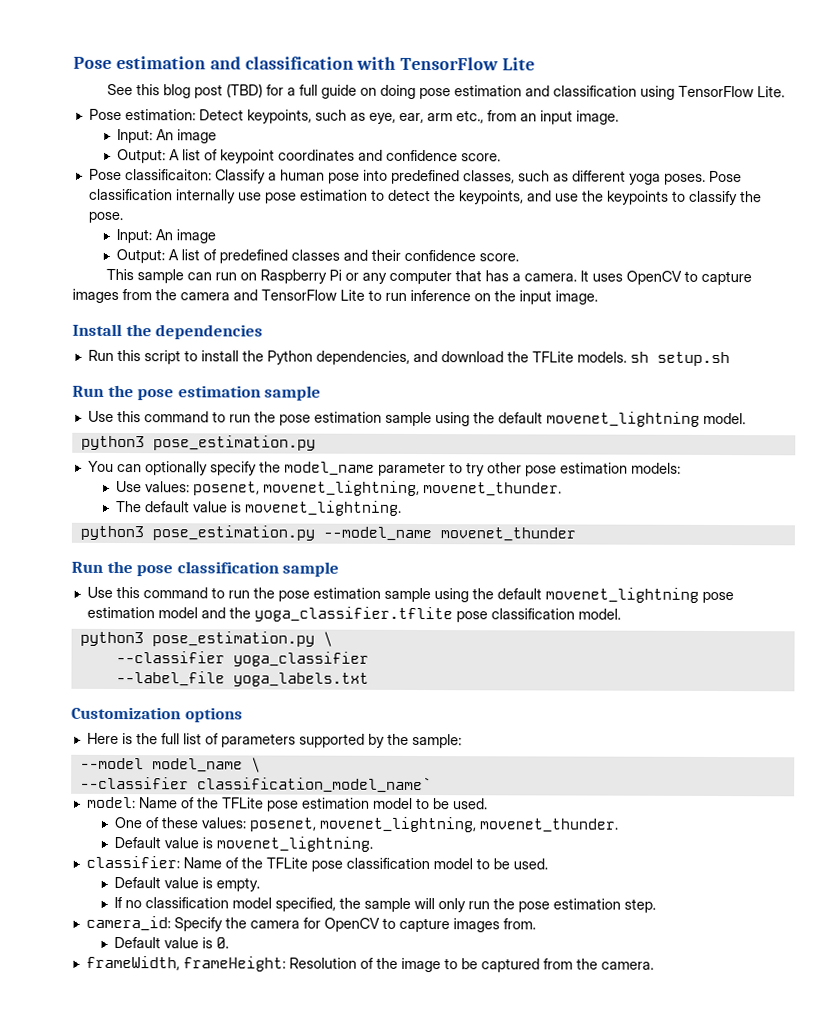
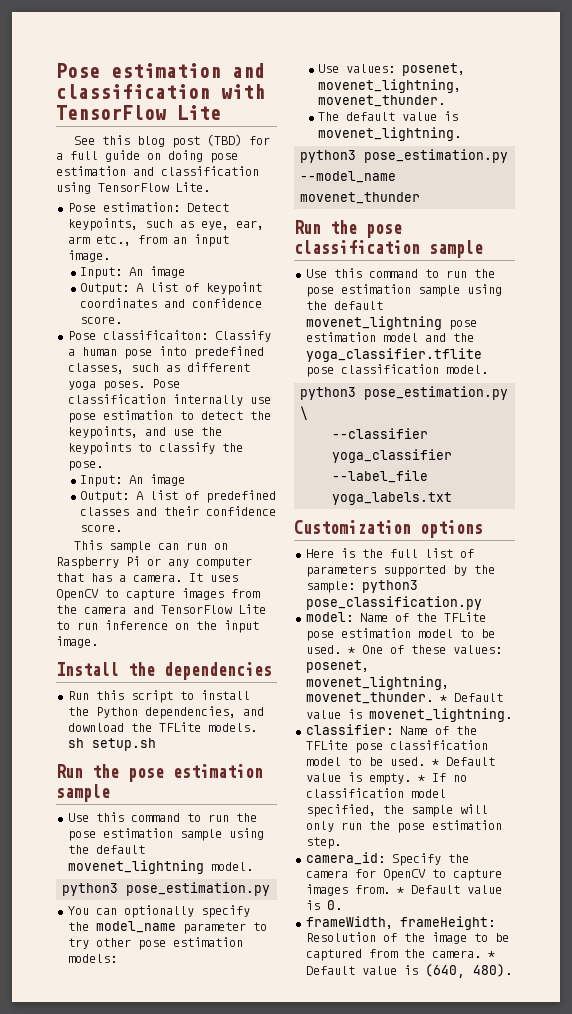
- Here is the full list of parameters supported by the sample:
- --model model_name \
- --classifier classification_model_name`
+ Here is the full list of parameters supported by the sample: python3 pose_classification.py
- model: Name of the TFLite pose estimation model to be used.
- One of these values: posenet, movenet_lightning, movenet_thunder.
- Default value is movenet_lightning.
+ model: Name of the TFLite pose estimation model to be used. * One of these values: posenet, movenet_lightning, movenet_thunder. * Default value is movenet_lightning.
- classifier: Name of the TFLite pose classification model to be used.
- Default value is empty.
- If no classification model specified, the sample will only run the pose estimation step.
+ classifier: Name of the TFLite pose classification model to be used. * Default value is empty. * If no classification model specified, the sample will only run the pose estimation step.
- camera_id: Specify the camera for OpenCV to capture images from.
- Default value is 0.
+ camera_id: Specify the camera for OpenCV to capture images from. * Default value is 0.
+ * Default value is (640, 480).

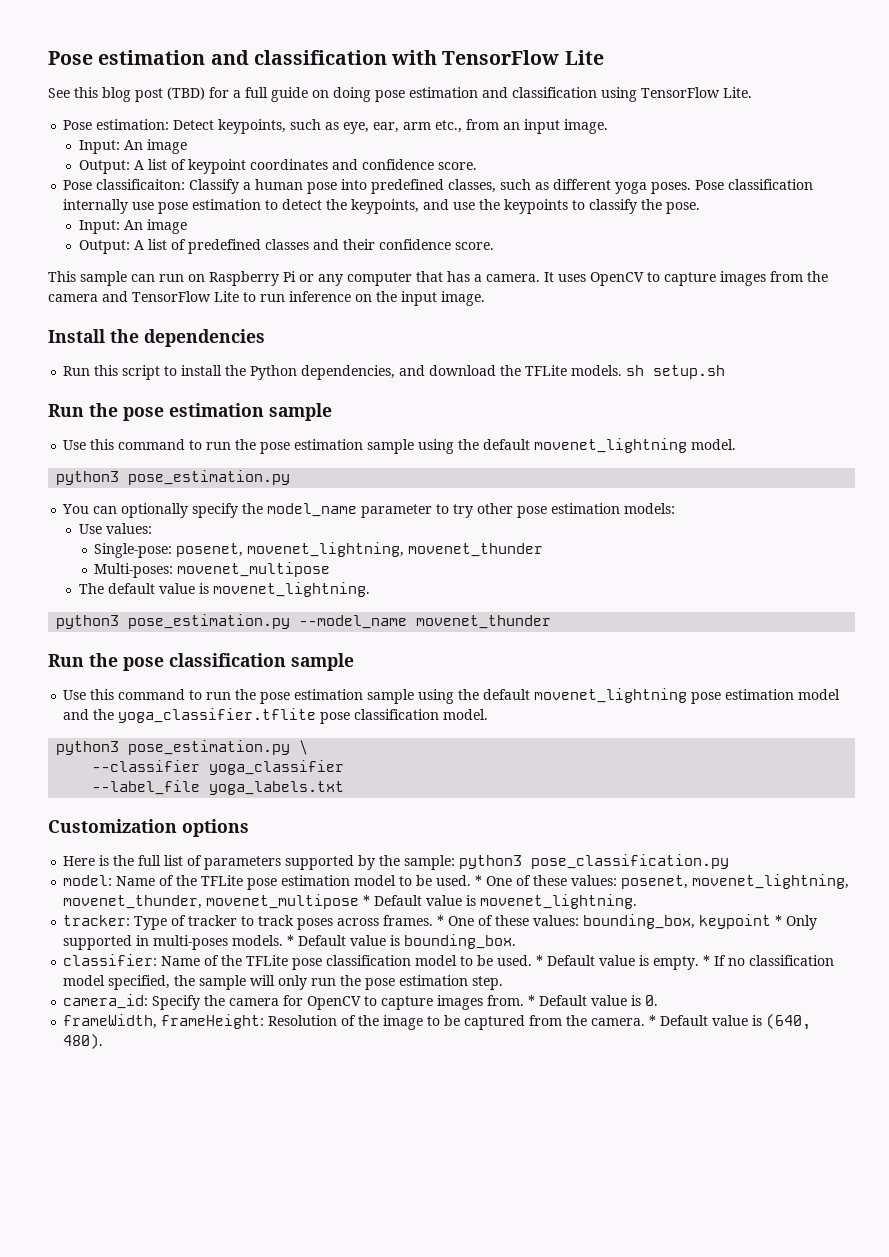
- Use values: posenet, movenet_lightning, movenet_thunder.
+ Use values:
+ Single-pose: posenet, movenet_lightning, movenet_thunder
+ Multi-poses: movenet_multipose
- * One of these values: posenet, movenet_lightning, movenet_thunder. * Default value is movenet_lightning.
+ * One of these values: posenet, movenet_lightning, movenet_thunder, movenet_multipose * Default value is movenet_lightning.
+ tracker: Type of tracker to track poses across frames. * One of these values: bounding_box, keypoint * Only supported in multi-poses models. * Default value is bounding_box.

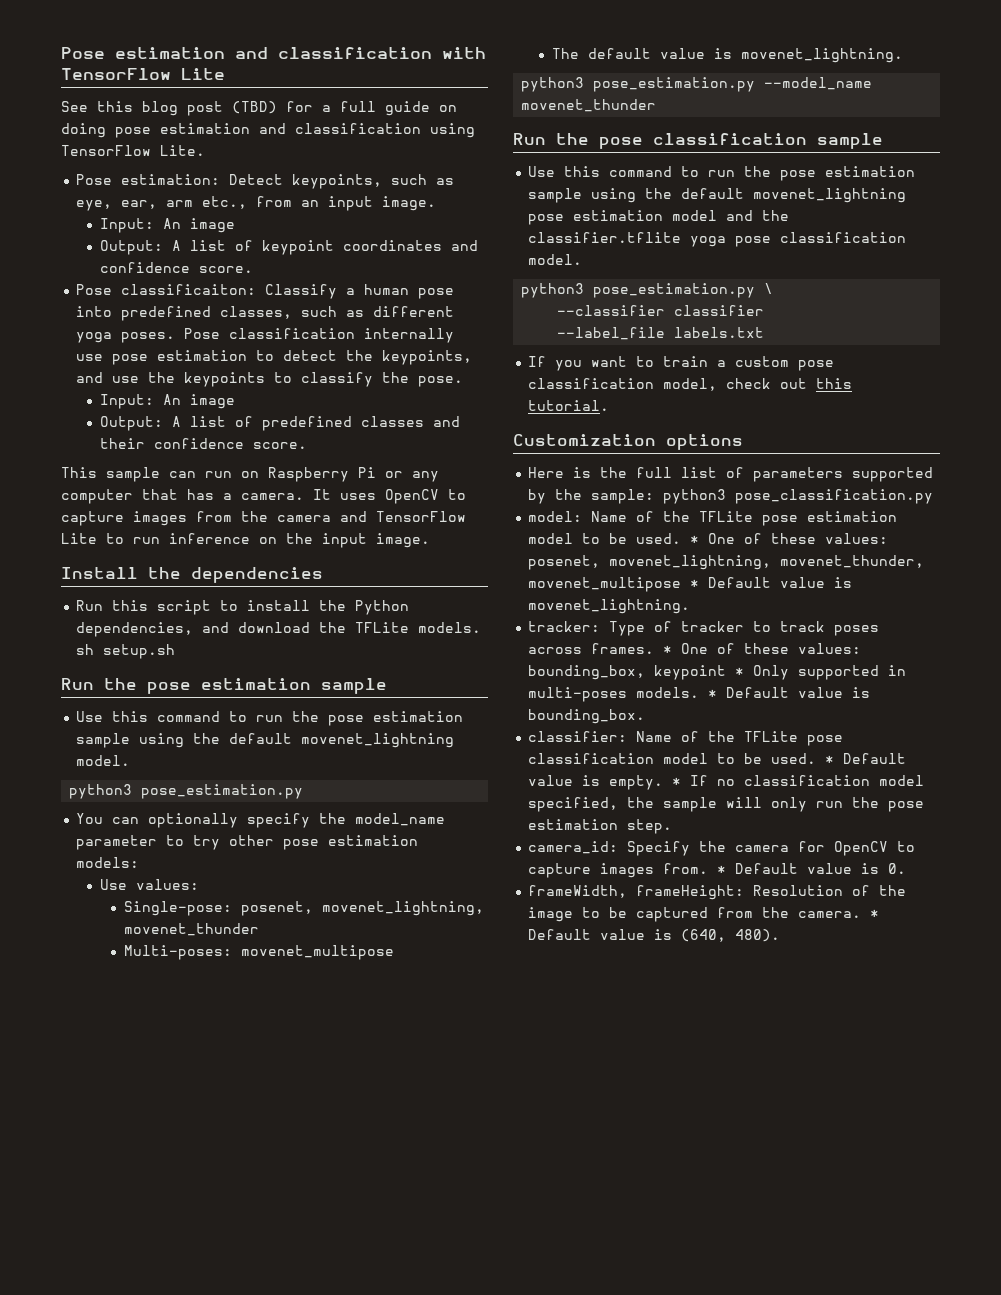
- Use this command to run the pose estimation sample using the default movenet_lightning pose estimation model and the yoga_classifier.tflite pose classification model.
+ Use this command to run the pose estimation sample using the default movenet_lightning pose estimation model and the classifier.tflite yoga pose classification model.
- --classifier yoga_classifier
+ --classifier classifier
- --label_file yoga_labels.txt
+ --label_file labels.txt
+ If you want to train a custom pose classification model, check out this tutorial.

